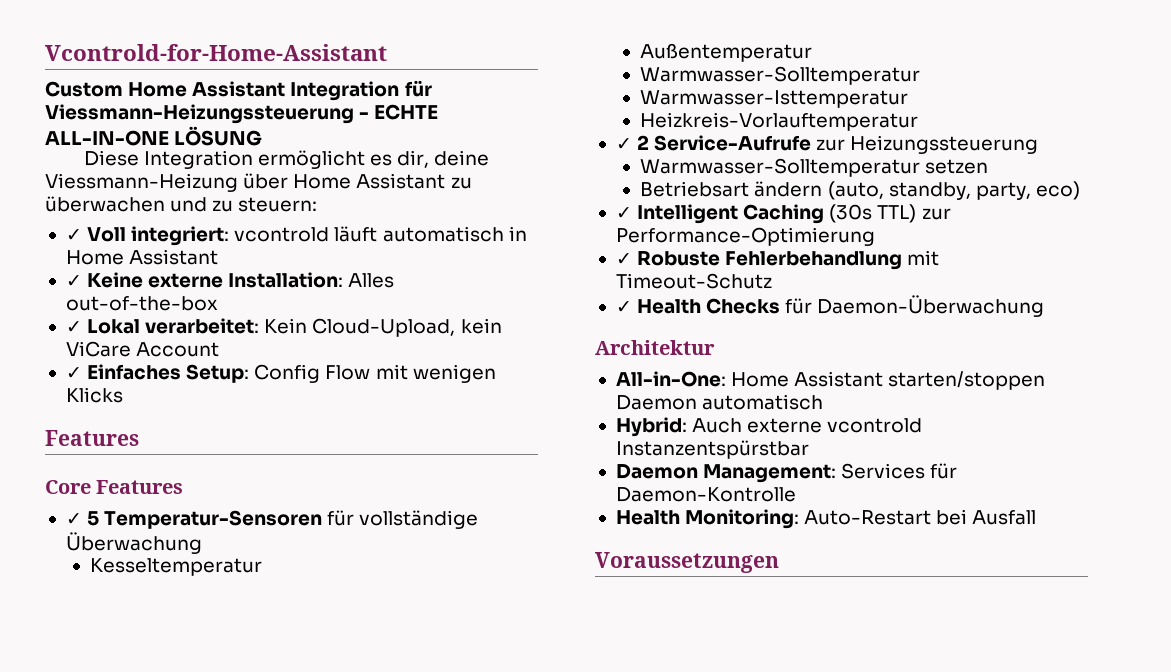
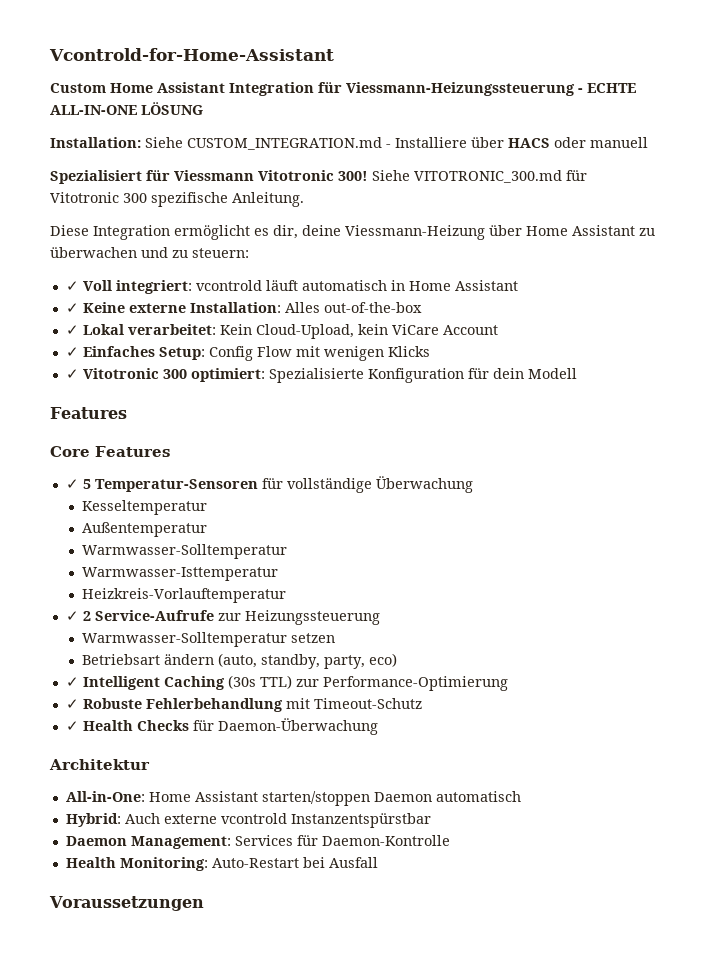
+ Installation: Siehe CUSTOM_INTEGRATION.md - Installiere über HACS oder manuell
+ Spezialisiert für Viessmann Vitotronic 300! Siehe VITOTRONIC_300.md für Vitotronic 300 spezifische Anleitung.
+ ✓ Vitotronic 300 optimiert: Spezialisierte Konfiguration für dein Modell

